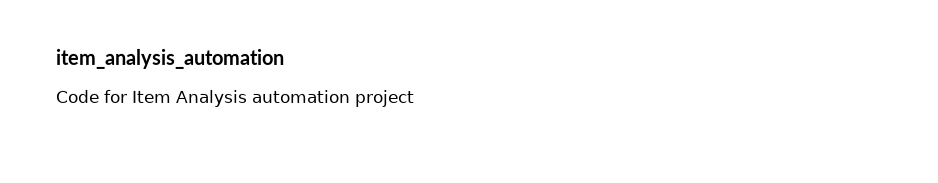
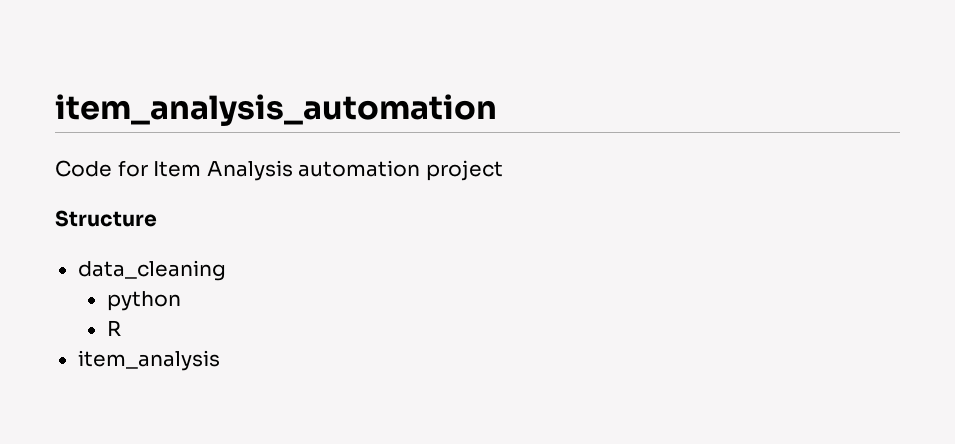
+ Structure
+ data_cleaning
+ python
+ R
+ item_analysis

